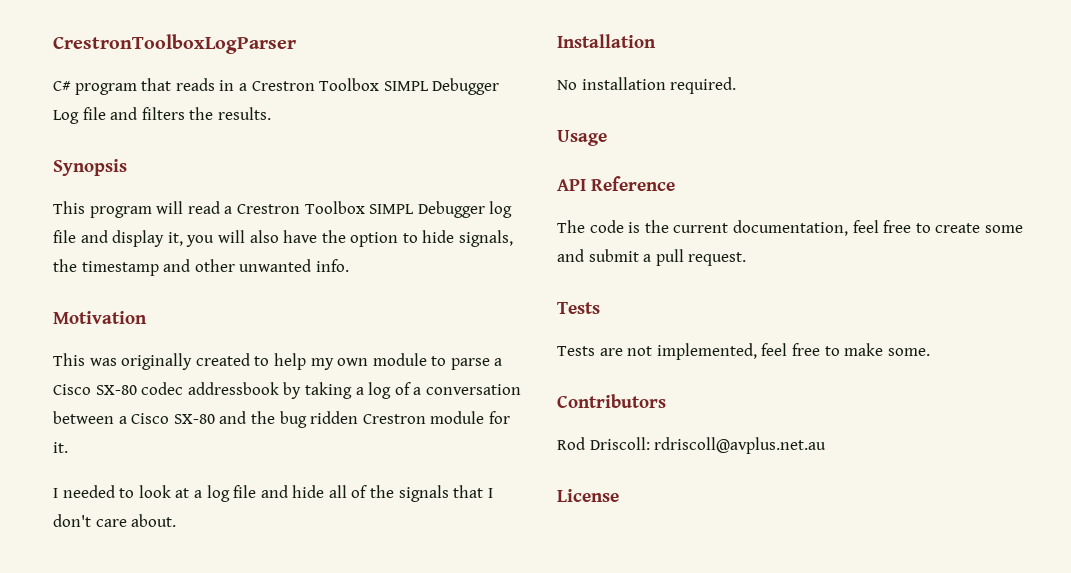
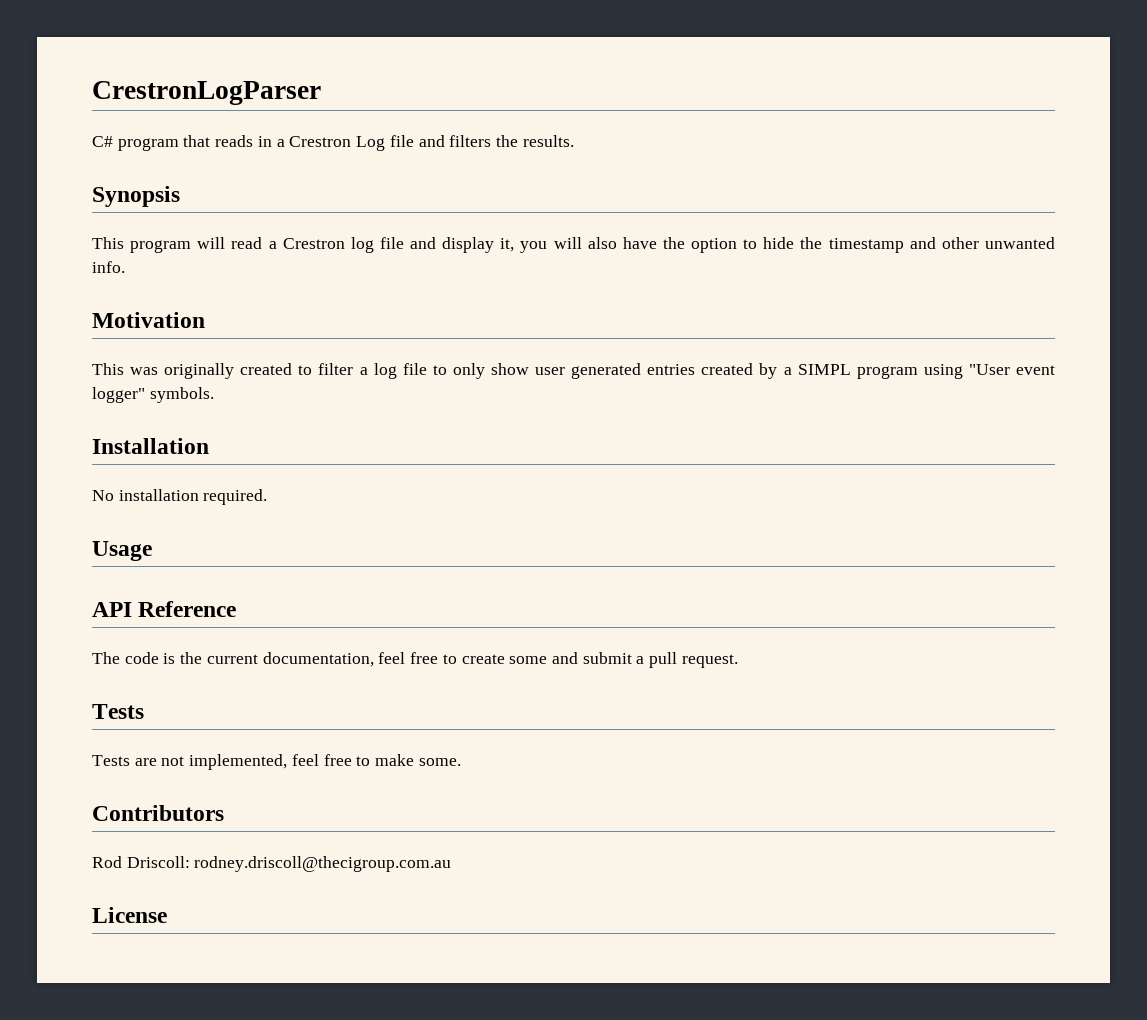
- CrestronToolboxLogParser
+ CrestronLogParser
- C# program that reads in a Crestron Toolbox SIMPL Debugger Log file and filters the results.
+ C# program that reads in a Crestron Log file and filters the results.
- This program will read a Crestron Toolbox SIMPL Debugger log file and display it, you will also have the option to hide signals, the timestamp and other unwanted info.
+ This program will read a Crestron log file and display it, you will also have the option to hide the timestamp and other unwanted info.
- This was originally created to help my own module to parse a Cisco SX-80 codec addressbook by taking a log of a conversation between a Cisco SX-80 and the bug ridden Crestron module for it.
- I needed to look at a log file and hide all of the signals that I don't care about.
+ This was originally created to filter a log file to only show user generated entries created by a SIMPL program using "User event logger" symbols.
- Rod Driscoll: rdriscoll@avplus.net.au
+ Rod Driscoll: rodney.driscoll@thecigroup.com.au

